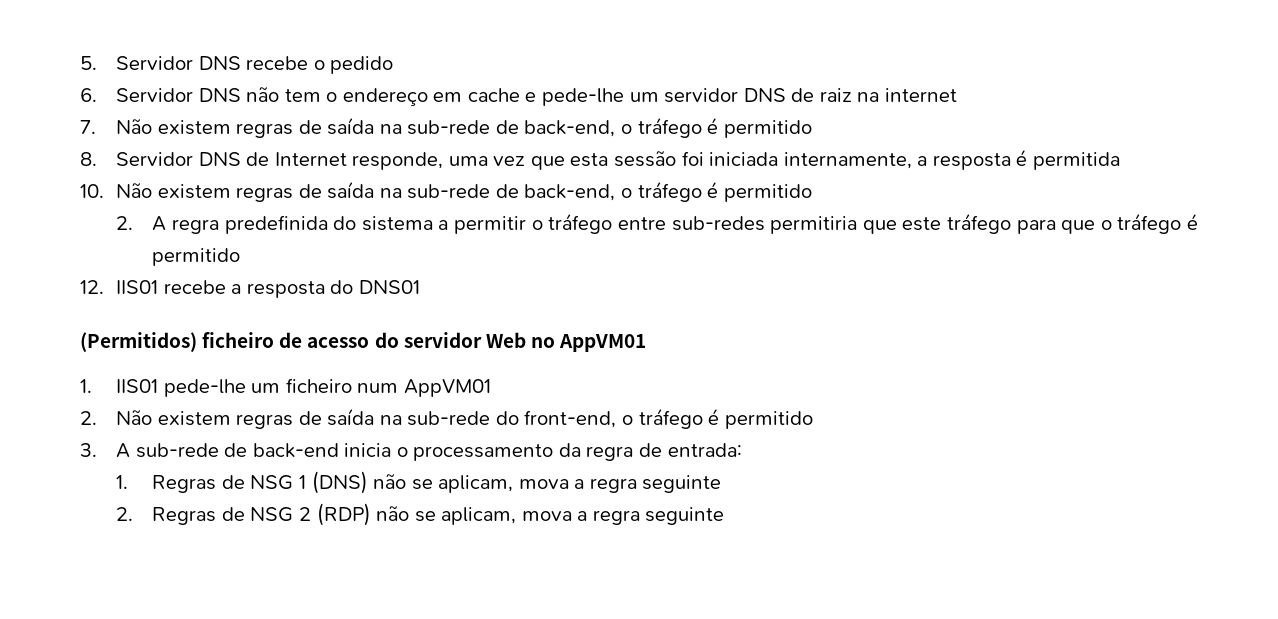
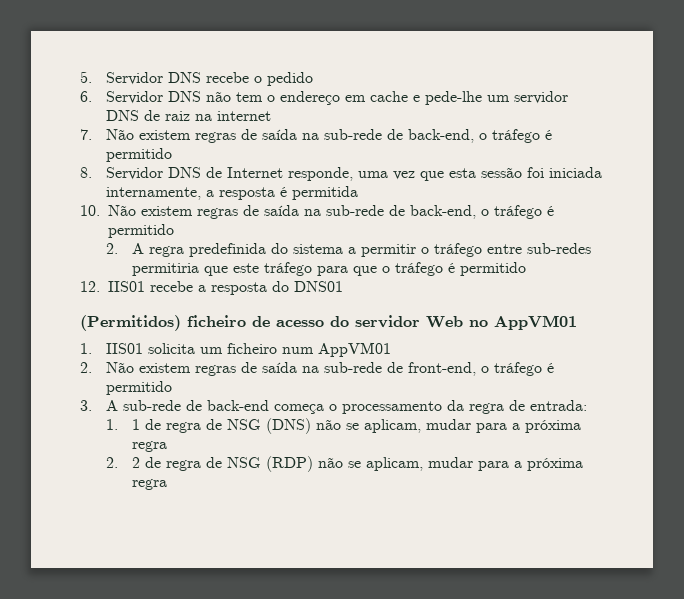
- 1. IIS01 pede-lhe um ficheiro num AppVM01
+ 1. IIS01 solicita um ficheiro num AppVM01
- 2. Não existem regras de saída na sub-rede do front-end, o tráfego é permitido
+ 2. Não existem regras de saída na sub-rede de front-end, o tráfego é permitido
- 3. A sub-rede de back-end inicia o processamento da regra de entrada:
+ 3. A sub-rede de back-end começa o processamento da regra de entrada:
- 1. Regras de NSG 1 (DNS) não se aplicam, mova a regra seguinte
- 2. Regras de NSG 2 (RDP) não se aplicam, mova a regra seguinte
+ 1. 1 de regra de NSG (DNS) não se aplicam, mudar para a próxima regra
+ 2. 2 de regra de NSG (RDP) não se aplicam, mudar para a próxima regra

